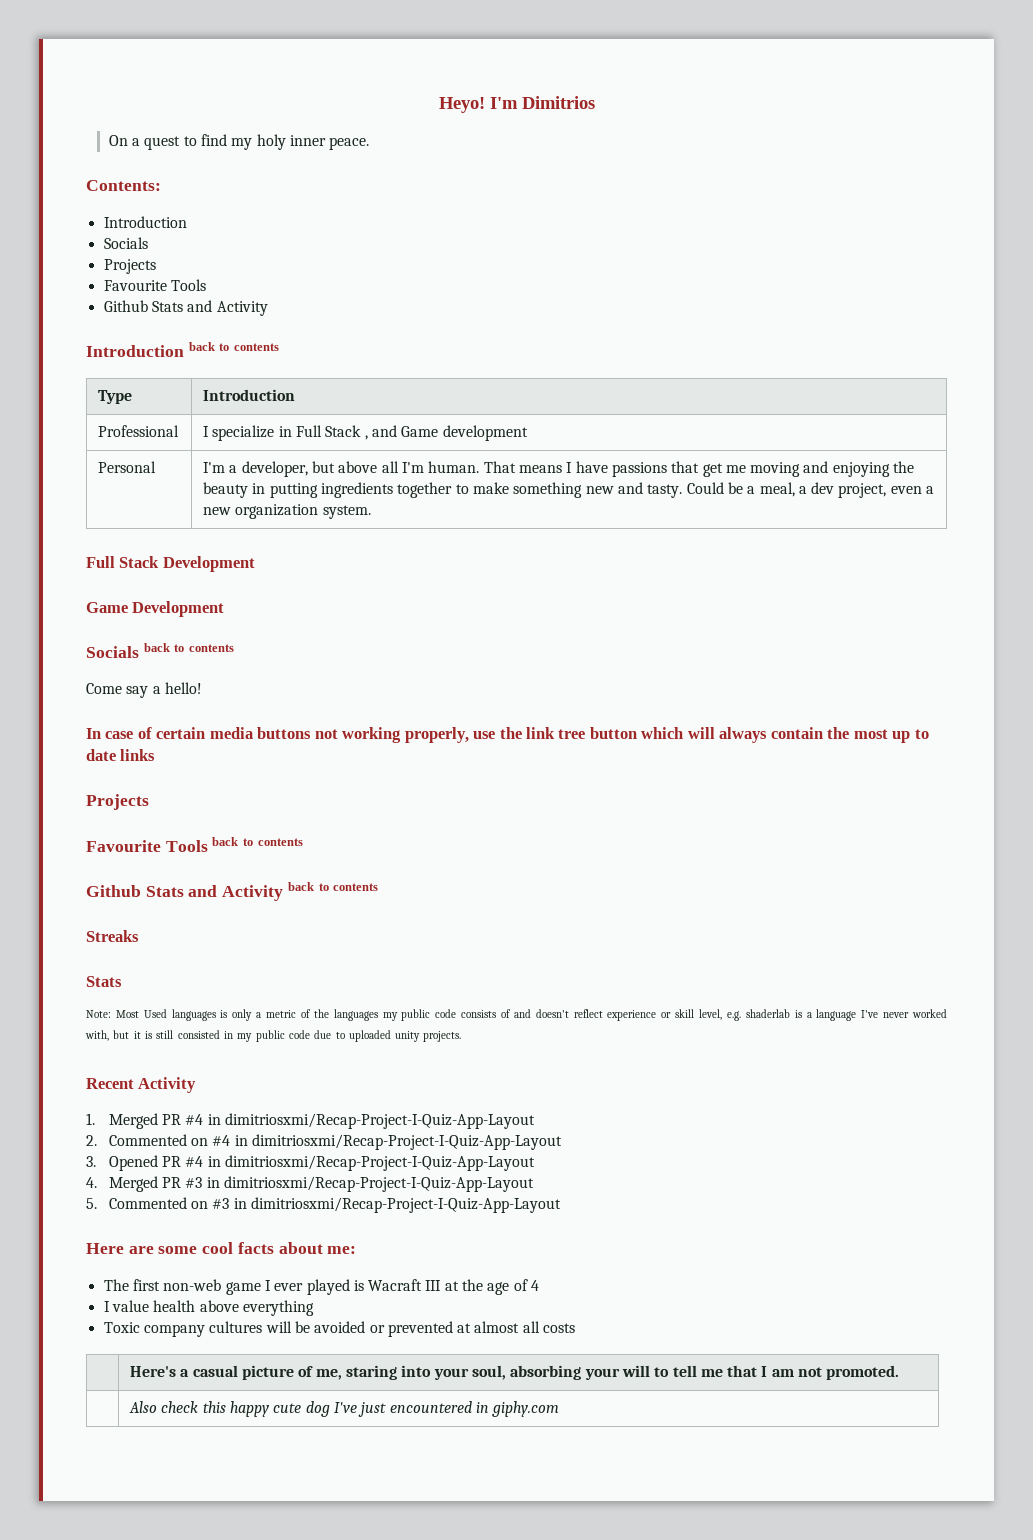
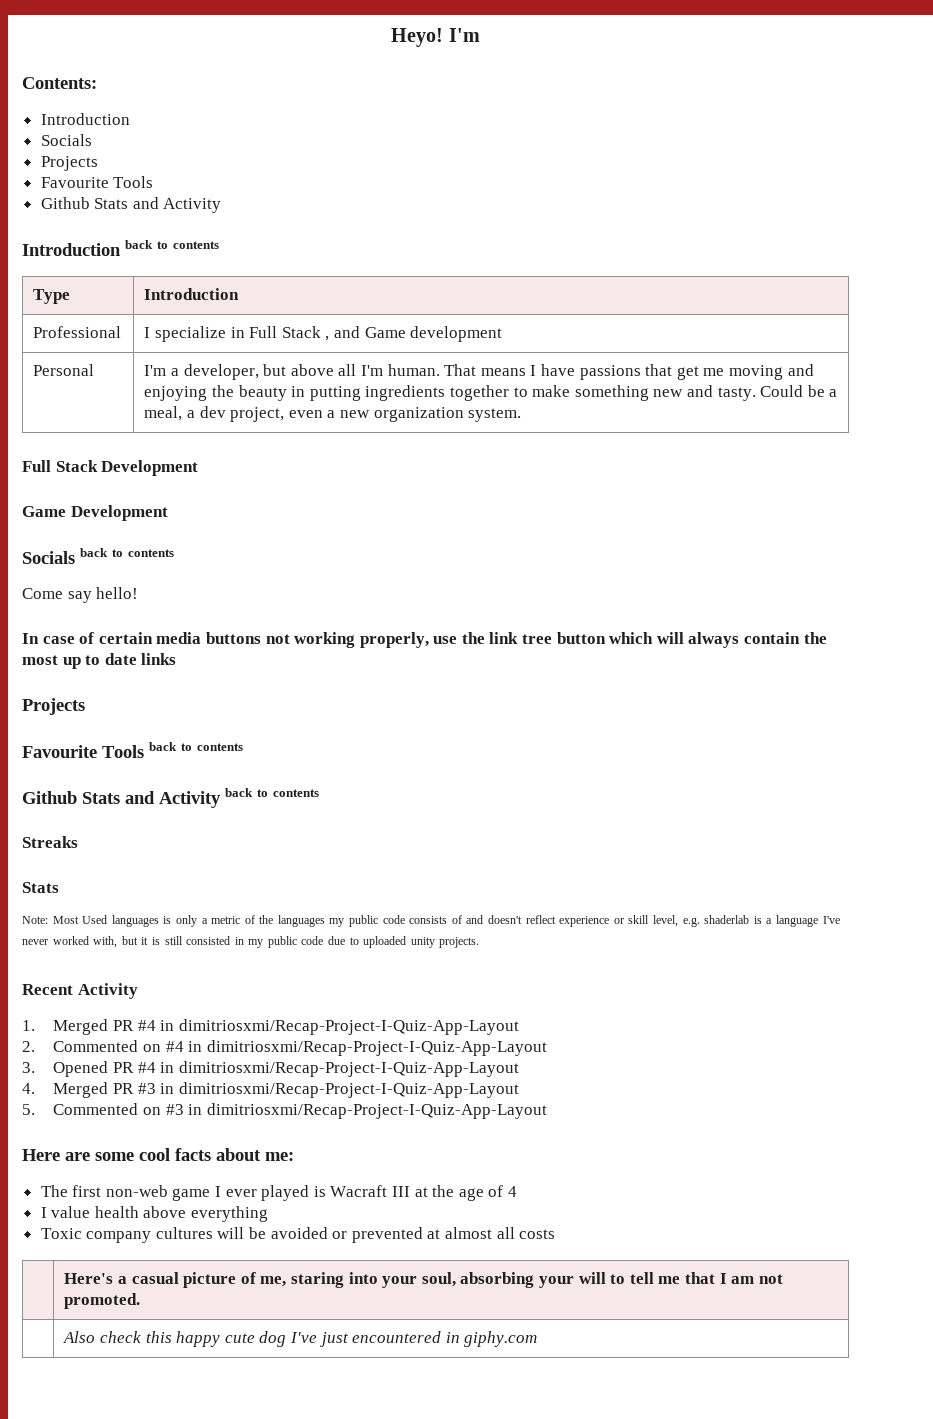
- Heyo! I'm Dimitrios
- On a quest to find my holy inner peace.
+ Heyo! I'm
- Come say a hello!
+ Come say hello!

